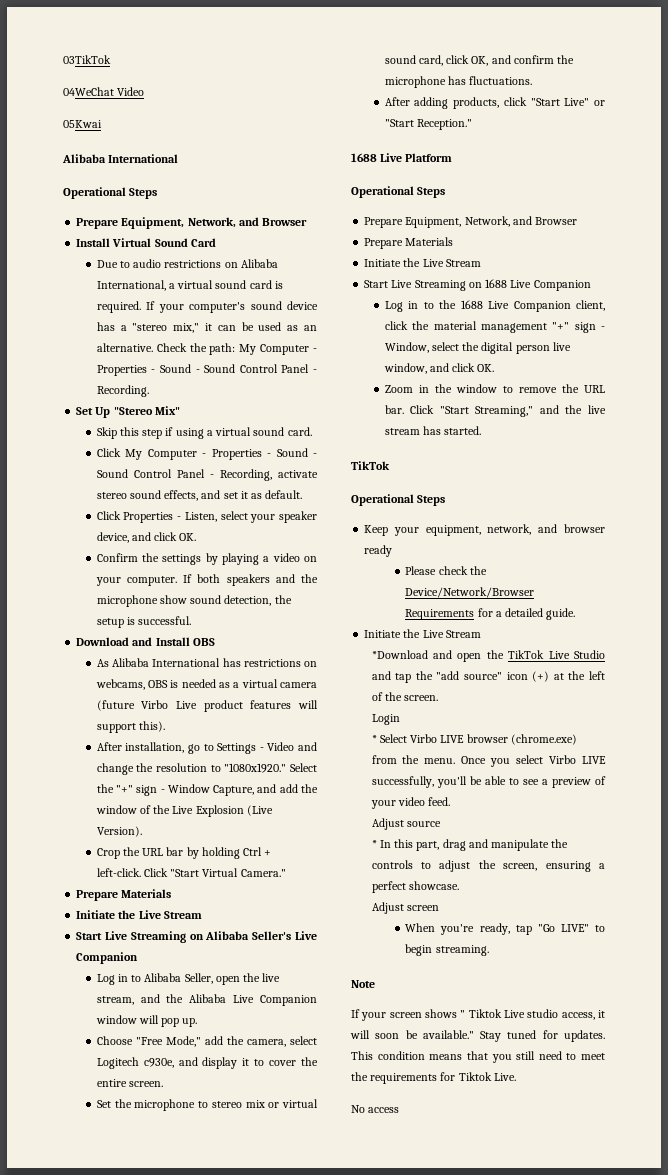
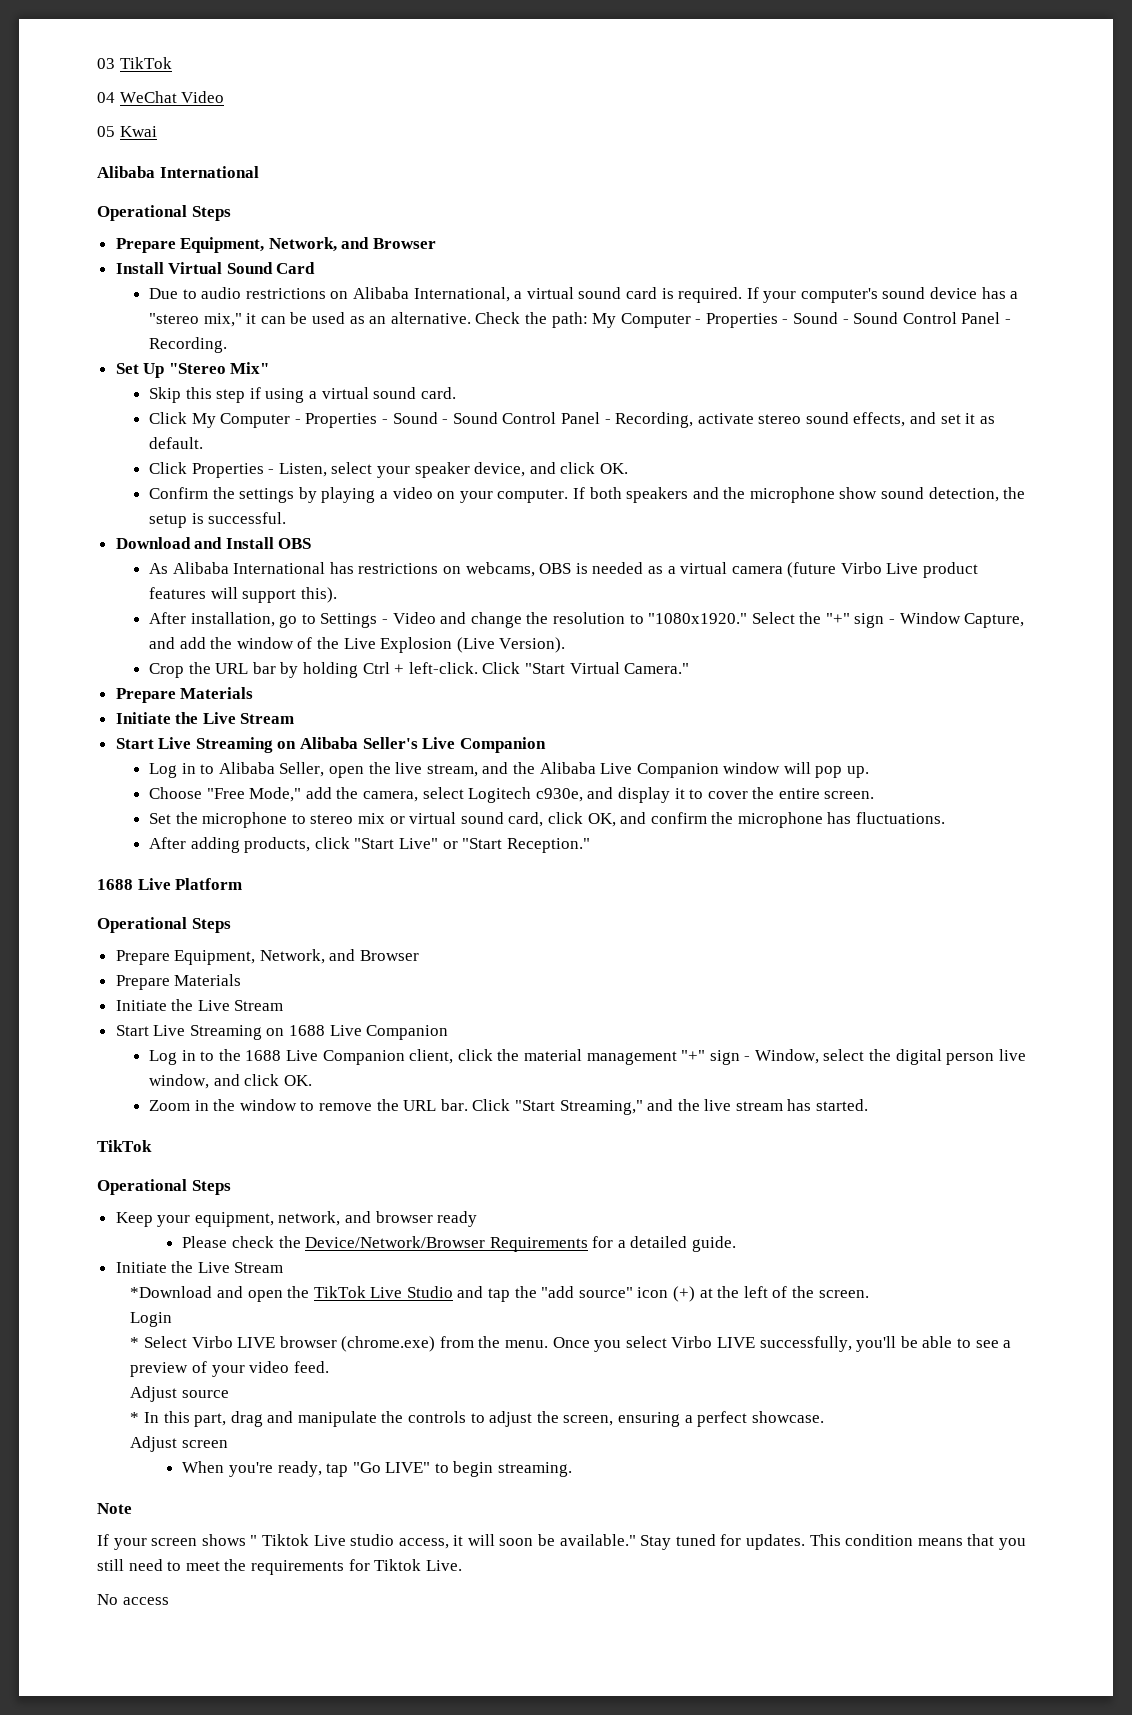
- 03TikTok
- 04WeChat Video
+ 03 TikTok
+ 04 WeChat Video
- 05Kwai
+ 05 Kwai

